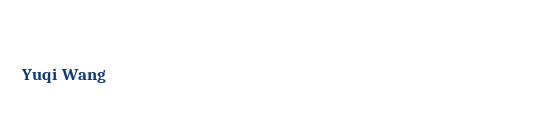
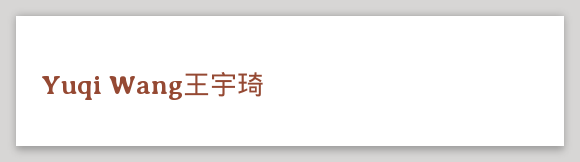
- Yuqi Wang
+ Yuqi Wang王宇琦

